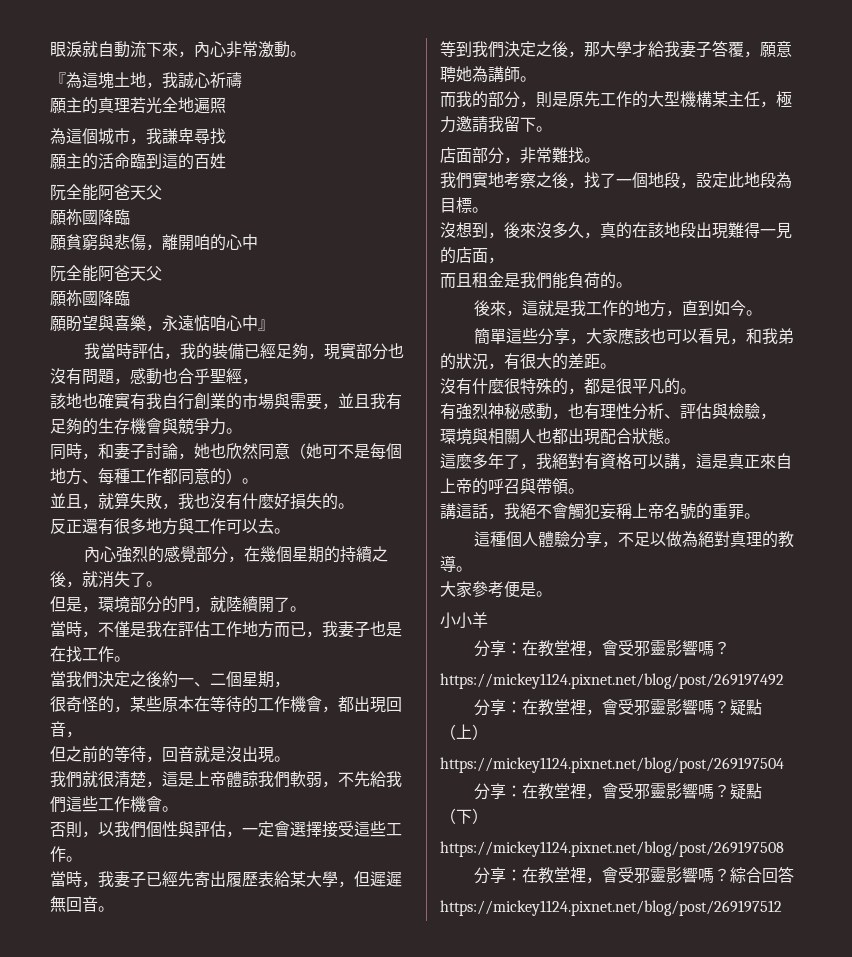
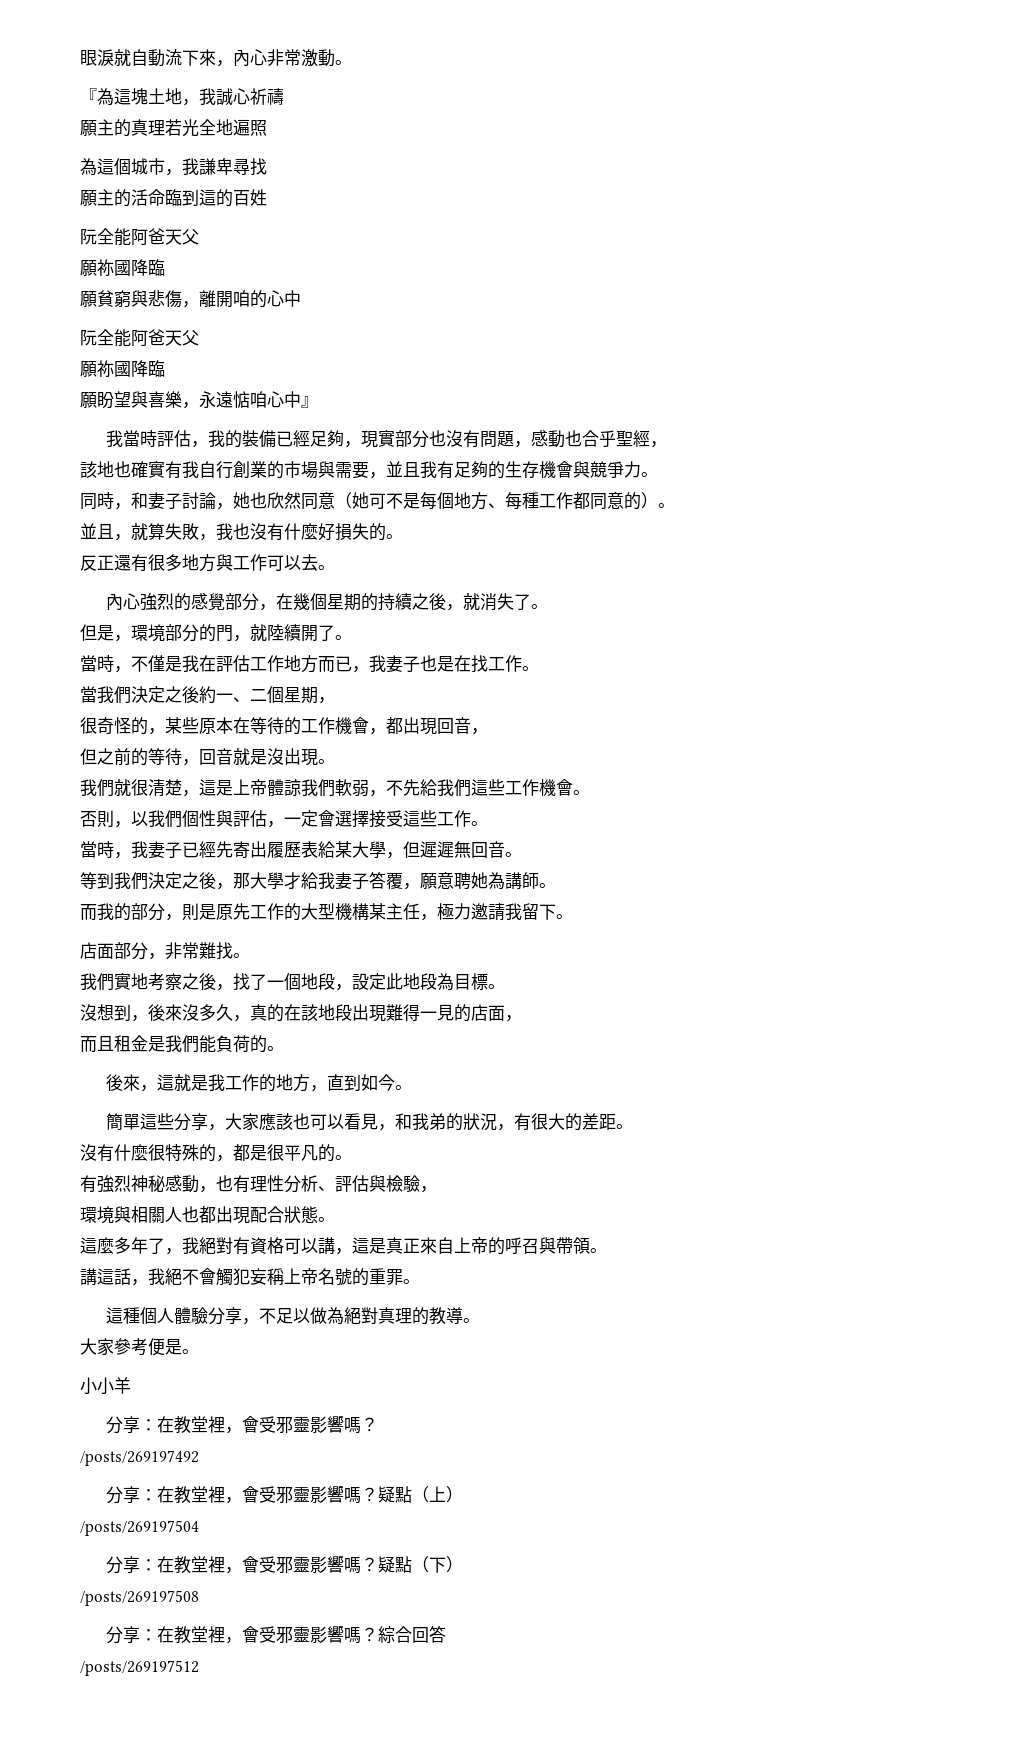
- https://mickey1124.pixnet.net/blog/post/269197492
+ /posts/269197492
- https://mickey1124.pixnet.net/blog/post/269197504
+ /posts/269197504
- https://mickey1124.pixnet.net/blog/post/269197508
+ /posts/269197508
- https://mickey1124.pixnet.net/blog/post/269197512
+ /posts/269197512

